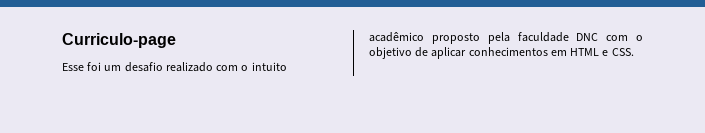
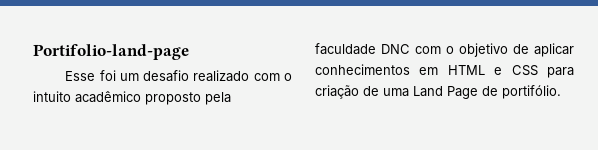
- Curriculo-page
+ Portifolio-land-page
- Esse foi um desafio realizado com o intuito acadêmico proposto pela faculdade DNC com o objetivo de aplicar conhecimentos em HTML e CSS.
+ Esse foi um desafio realizado com o intuito acadêmico proposto pela faculdade DNC com o objetivo de aplicar conhecimentos em HTML e CSS para criação de uma Land Page de portifólio.

